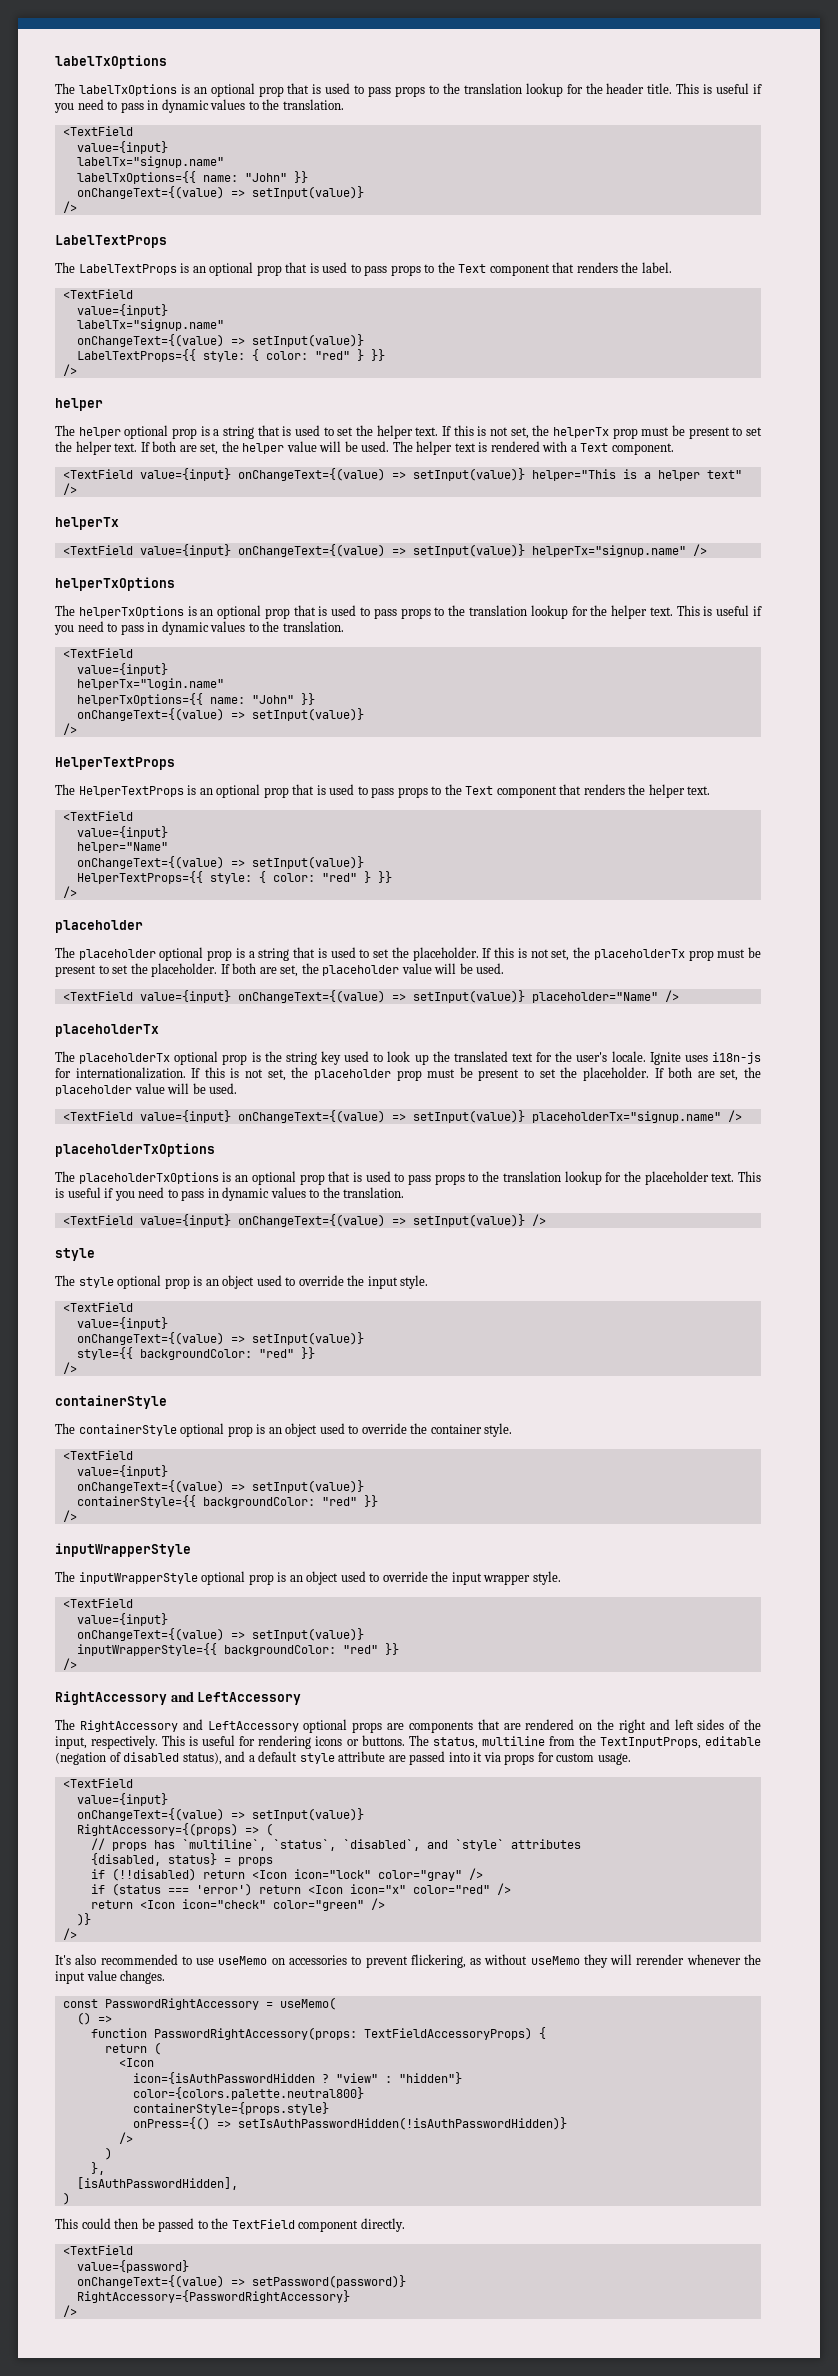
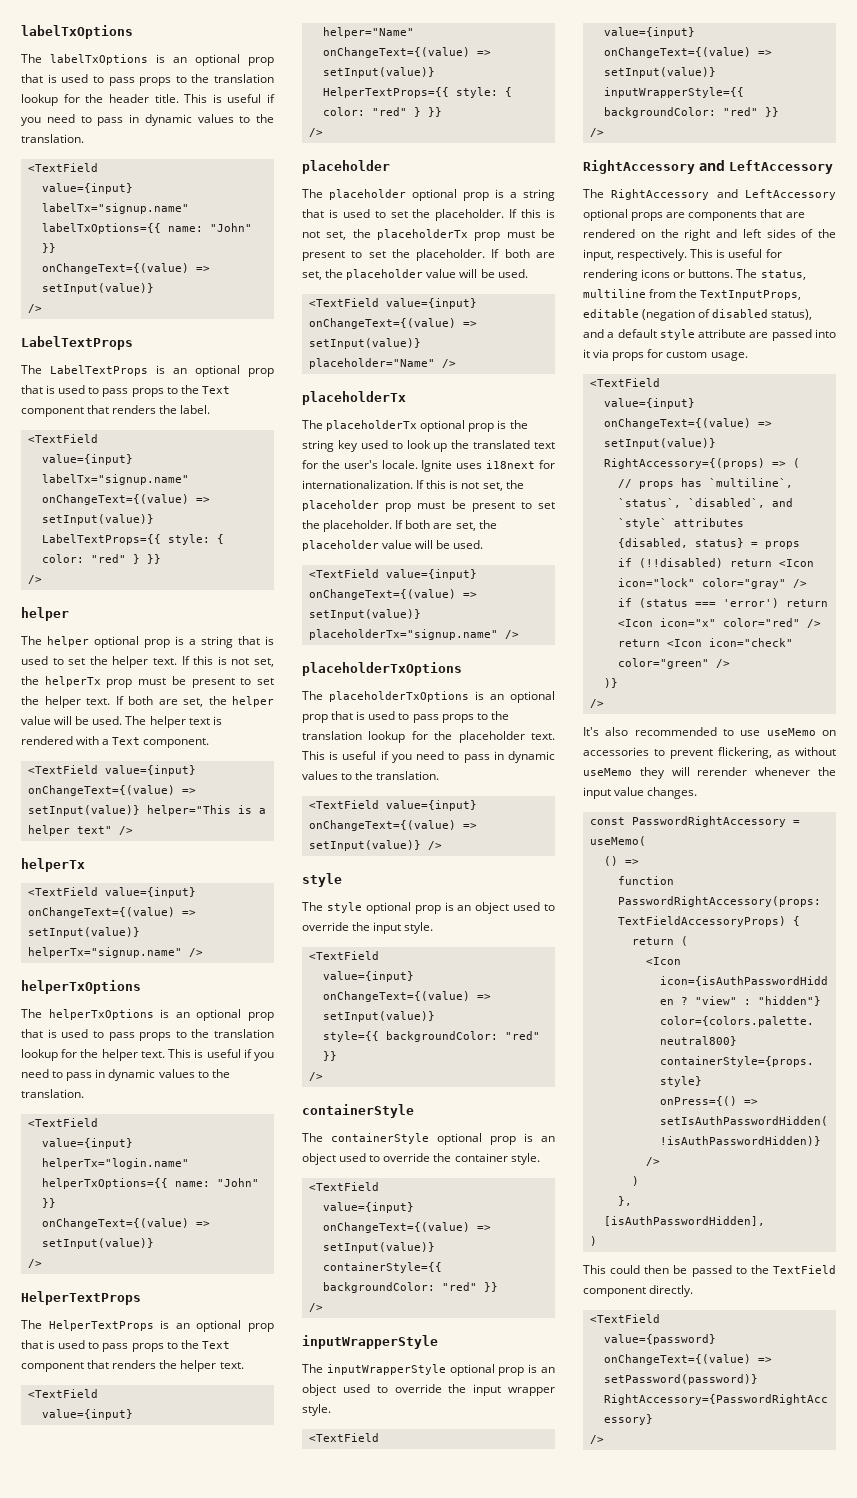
- Ignite uses i18n-js for internationalization.
+ Ignite uses i18next for internationalization.

